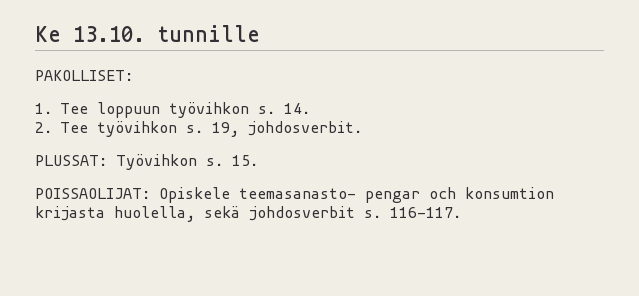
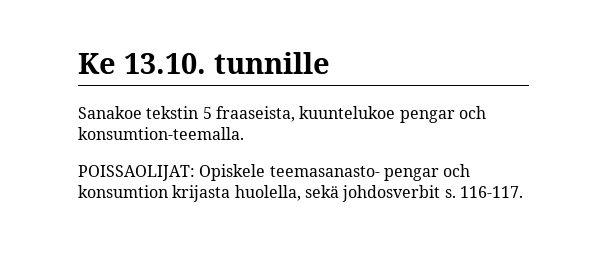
- PAKOLLISET:
- 1. Tee loppuun työvihkon s. 14.
- 2. Tee työvihkon s. 19, johdosverbit.
- PLUSSAT: Työvihkon s. 15.
+ Sanakoe tekstin 5 fraaseista, kuuntelukoe pengar och konsumtion-teemalla.

